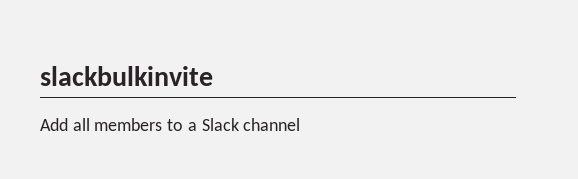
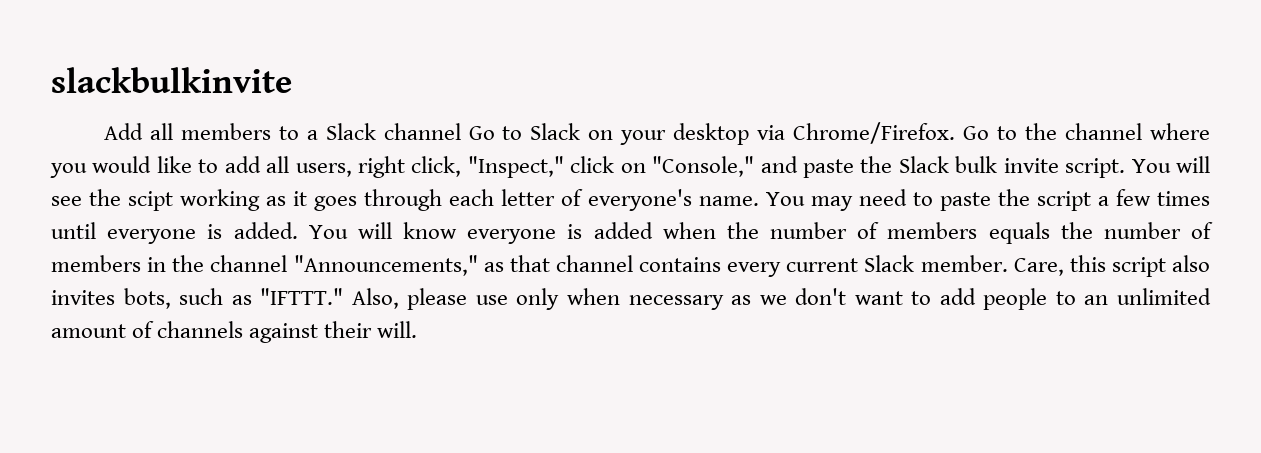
- Add all members to a Slack channel
+ Add all members to a Slack channel Go to Slack on your desktop via Chrome/Firefox. Go to the channel where you would like to add all users, right click, "Inspect," click on "Console," and paste the Slack bulk invite script. You will see the scipt working as it goes through each letter of everyone's name. You may need to paste the script a few times until everyone is added. You will know everyone is added when the number of members equals the number of members in the channel "Announcements," as that channel contains every current Slack member. Care, this script also invites bots, such as "IFTTT." Also, please use only when necessary as we don't want to add people to an unlimited amount of channels against their will.

